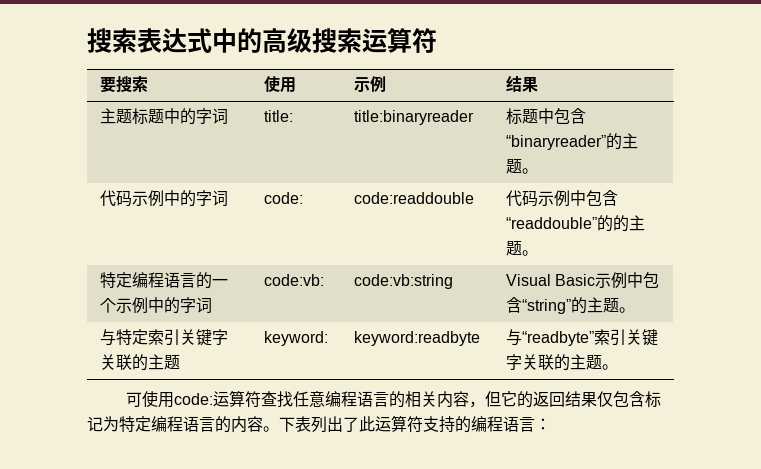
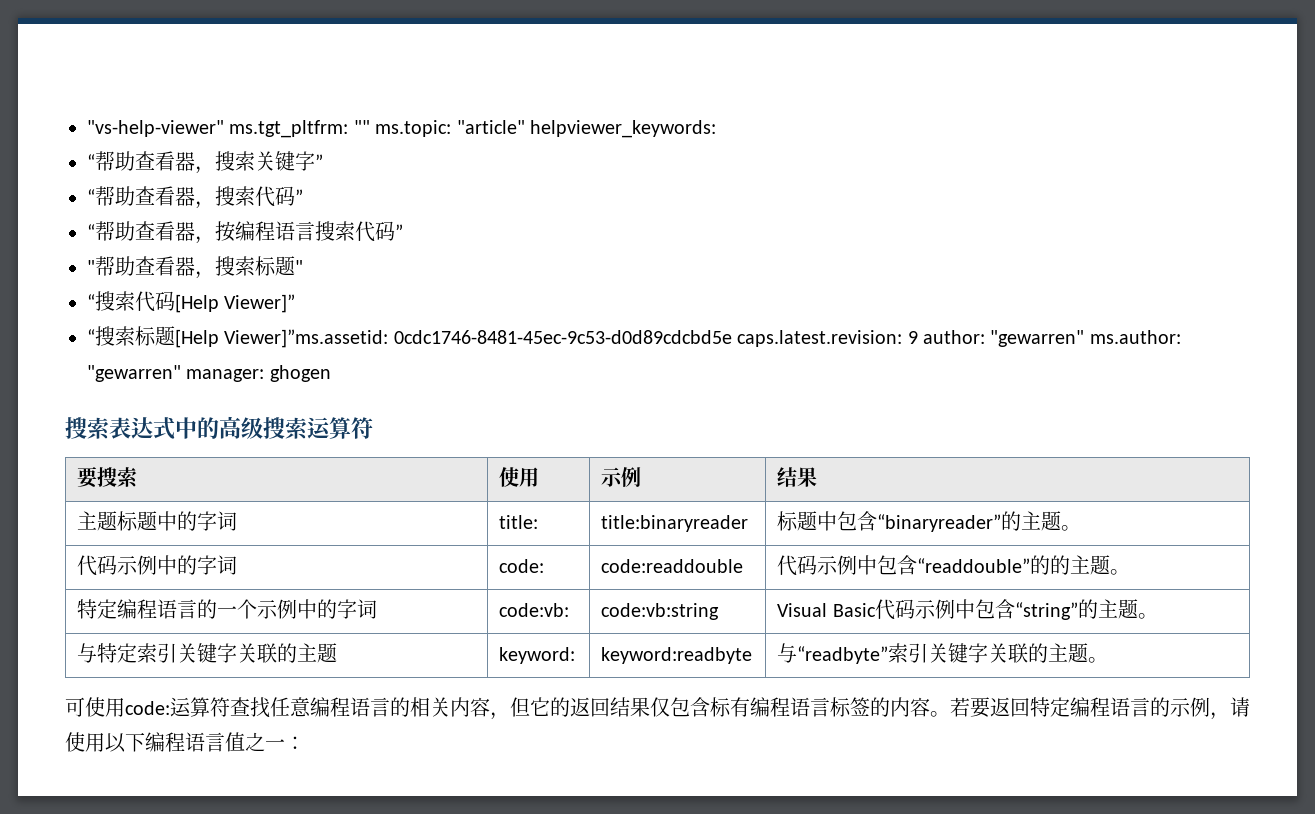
+ "vs-help-viewer" ms.tgt_pltfrm: "" ms.topic: "article" helpviewer_keywords:
+ “帮助查看器，搜索关键字”
+ “帮助查看器，搜索代码”
+ “帮助查看器，按编程语言搜索代码”
+ "帮助查看器，搜索标题"
+ “搜索代码[Help Viewer]”
+ “搜索标题[Help Viewer]”ms.assetid: 0cdc1746-8481-45ec-9c53-d0d89cdcbd5e caps.latest.revision: 9 author: "gewarren" ms.author: "gewarren" manager: ghogen
- 特定编程语言的一个示例中的字词 | code:vb: | code:vb:string | Visual Basic示例中包含“string”的主题。
+ 特定编程语言的一个示例中的字词 | code:vb: | code:vb:string | Visual Basic代码示例中包含“string”的主题。
- 可使用code:运算符查找任意编程语言的相关内容，但它的返回结果仅包含标记为特定编程语言的内容。下表列出了此运算符支持的编程语言：
+ 可使用code:运算符查找任意编程语言的相关内容，但它的返回结果仅包含标有编程语言标签的内容。若要返回特定编程语言的示例，请使用以下编程语言值之一：

